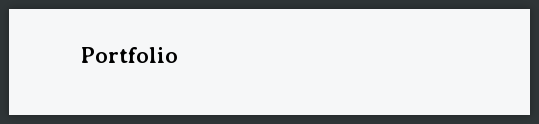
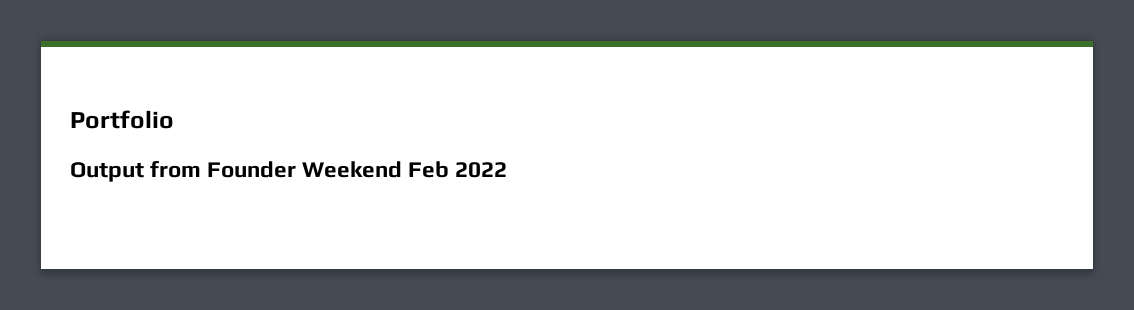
+ Output from Founder Weekend Feb 2022

